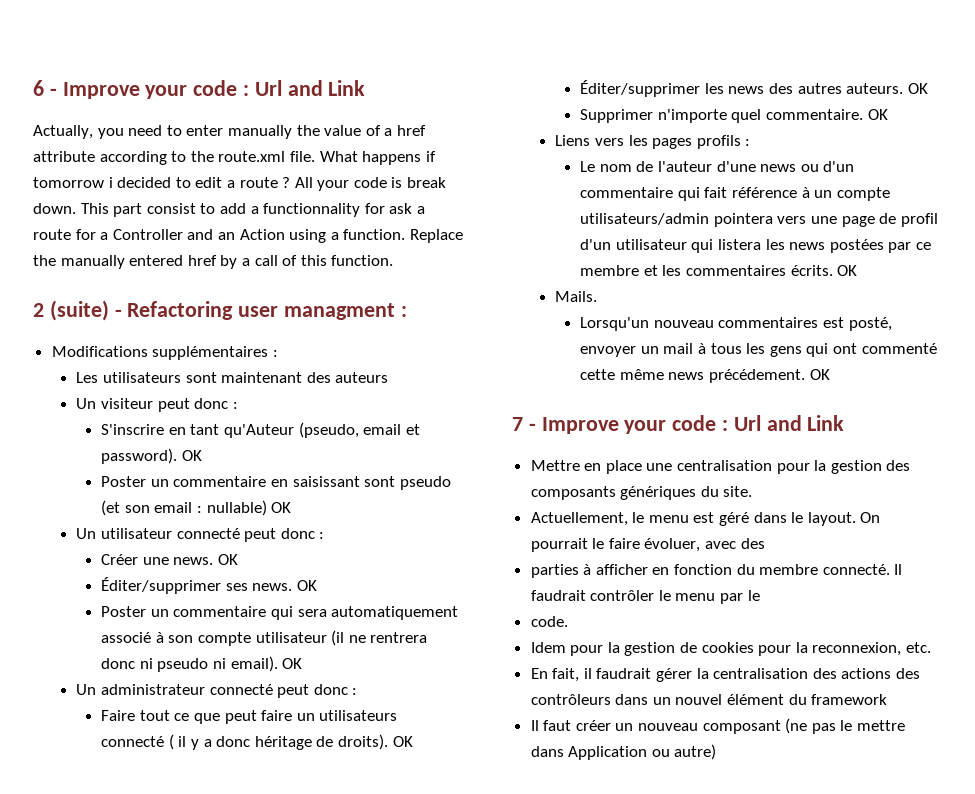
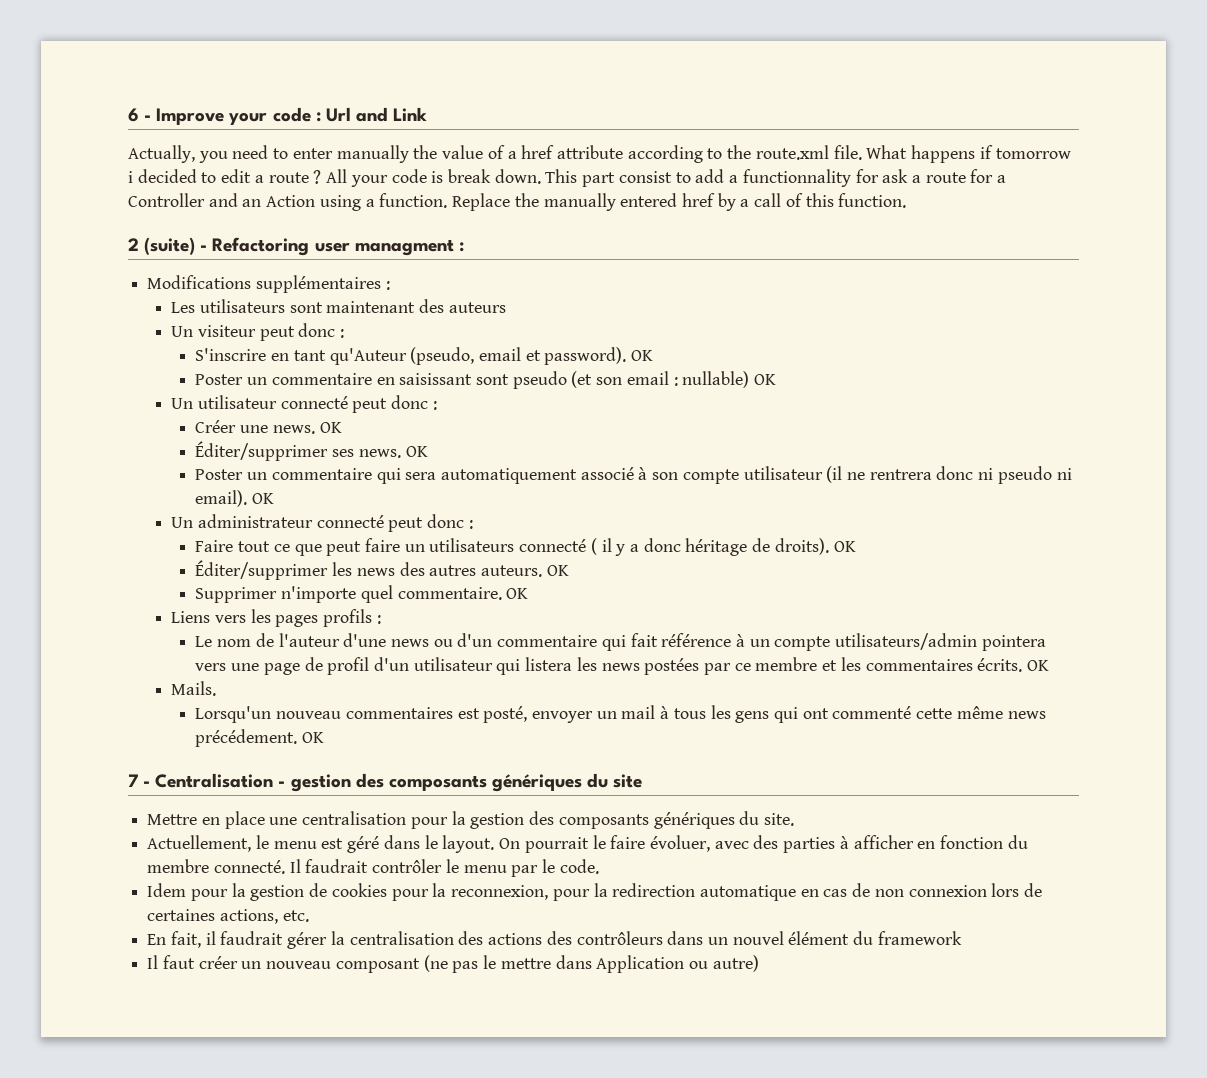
- 7 - Improve your code : Url and Link
+ 7 - Centralisation - gestion des composants génériques du site
- On pourrait le faire évoluer, avec des
- parties à afficher en fonction du membre connecté.
+ On pourrait le faire évoluer, avec des parties à afficher en fonction du membre connecté.
- Il faudrait contrôler le menu par le
- code.
+ Il faudrait contrôler le menu par le code.
- Idem pour la gestion de cookies pour la reconnexion, etc.
+ Idem pour la gestion de cookies pour la reconnexion, pour la redirection automatique en cas de non connexion lors de certaines actions, etc.

